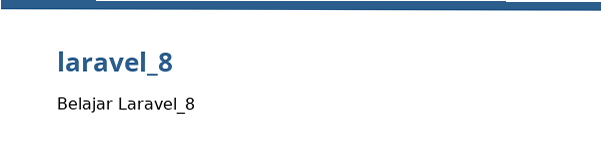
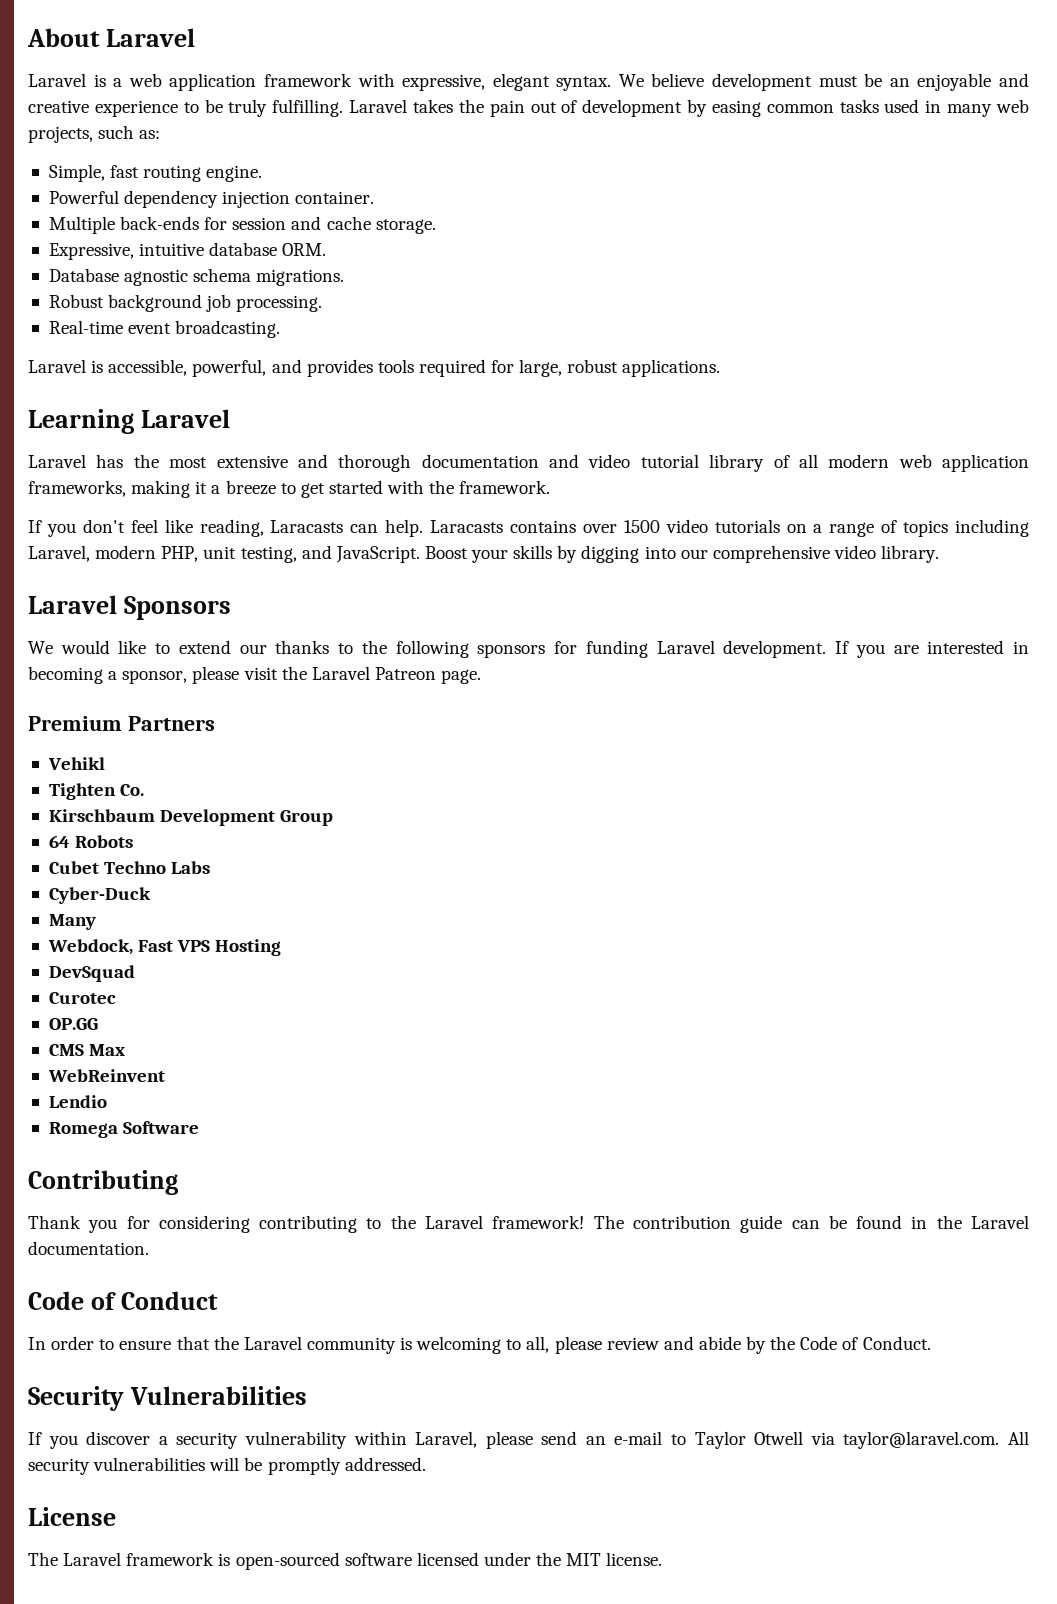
- laravel_8
- Belajar Laravel_8
+ About Laravel
+ Laravel is a web application framework with expressive, elegant syntax. We believe development must be an enjoyable and creative experience to be truly fulfilling. Laravel takes the pain out of development by easing common tasks used in many web projects, such as:
+ Simple, fast routing engine.
+ Powerful dependency injection container.
+ Multiple back-ends for session and cache storage.
+ Expressive, intuitive database ORM.
+ Database agnostic schema migrations.
+ Robust background job processing.
+ Real-time event broadcasting.
+ Laravel is accessible, powerful, and provides tools required for large, robust applications.
+ Learning Laravel
+ Laravel has the most extensive and thorough documentation and video tutorial library of all modern web application frameworks, making it a breeze to get started with the framework.
+ If you don't feel like reading, Laracasts can help. Laracasts contains over 1500 video tutorials on a range of topics including Laravel, modern PHP, unit testing, and JavaScript. Boost your skills by digging into our comprehensive video library.
+ Laravel Sponsors
+ We would like to extend our thanks to the following sponsors for funding Laravel development. If you are interested in becoming a sponsor, please visit the Laravel Patreon page.
+ Premium Partners
+ Vehikl
+ Tighten Co.
+ Kirschbaum Development Group
+ 64 Robots
+ Cubet Techno Labs
+ Cyber-Duck
+ Many
+ Webdock, Fast VPS Hosting
+ DevSquad
+ Curotec
+ OP.GG
+ CMS Max
+ WebReinvent
+ Lendio
+ Romega Software
+ Contributing
+ Thank you for considering contributing to the Laravel framework! The contribution guide can be found in the Laravel documentation.
+ Code of Conduct
+ In order to ensure that the Laravel community is welcoming to all, please review and abide by the Code of Conduct.
+ Security Vulnerabilities
+ If you discover a security vulnerability within Laravel, please send an e-mail to Taylor Otwell via taylor@laravel.com. All security vulnerabilities will be promptly addressed.
+ License
+ The Laravel framework is open-sourced software licensed under the MIT license.

